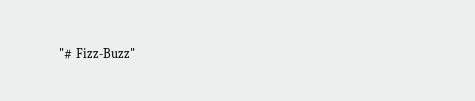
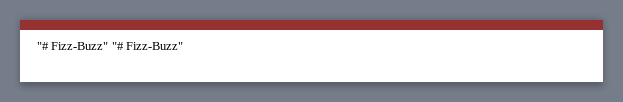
- "# Fizz-Buzz"
+ "# Fizz-Buzz" "# Fizz-Buzz"

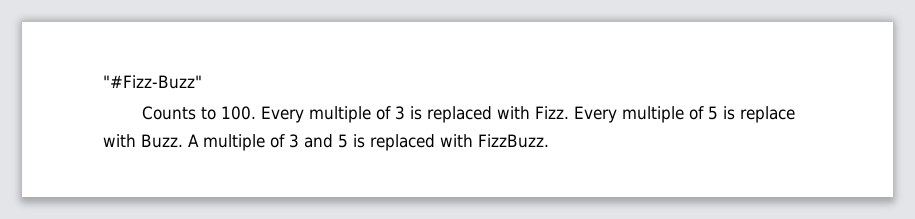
- "# Fizz-Buzz" "# Fizz-Buzz"
+ "#Fizz-Buzz"
+ Counts to 100. Every multiple of 3 is replaced with Fizz. Every multiple of 5 is replace with Buzz. A multiple of 3 and 5 is replaced with FizzBuzz.

